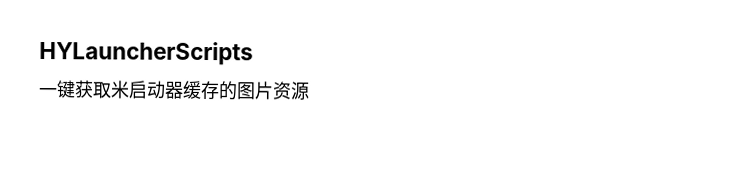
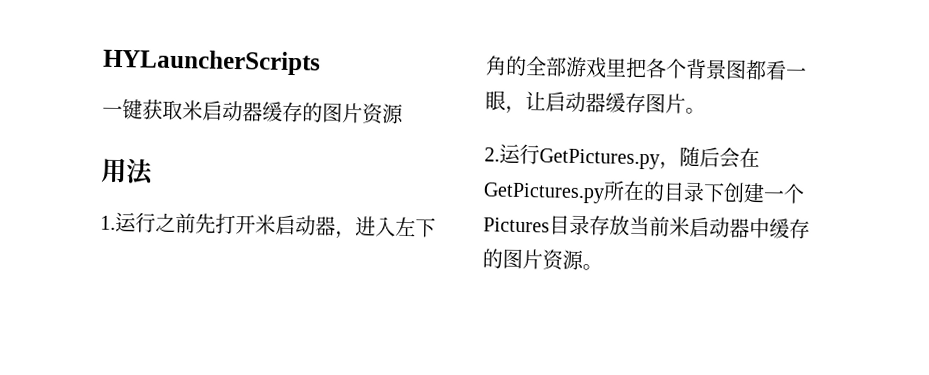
+ 用法
+ 1.运行之前先打开米启动器，进入左下角的全部游戏里把各个背景图都看一眼，让启动器缓存图片。
+ 2.运行GetPictures.py，随后会在GetPictures.py所在的目录下创建一个Pictures目录存放当前米启动器中缓存的图片资源。

